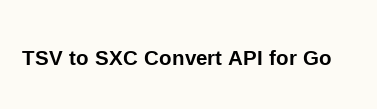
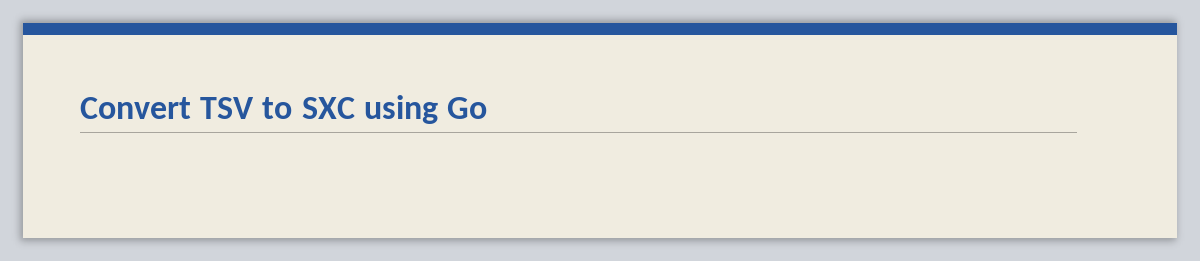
- TSV to SXC Convert API for Go
+ Convert TSV to SXC using Go

